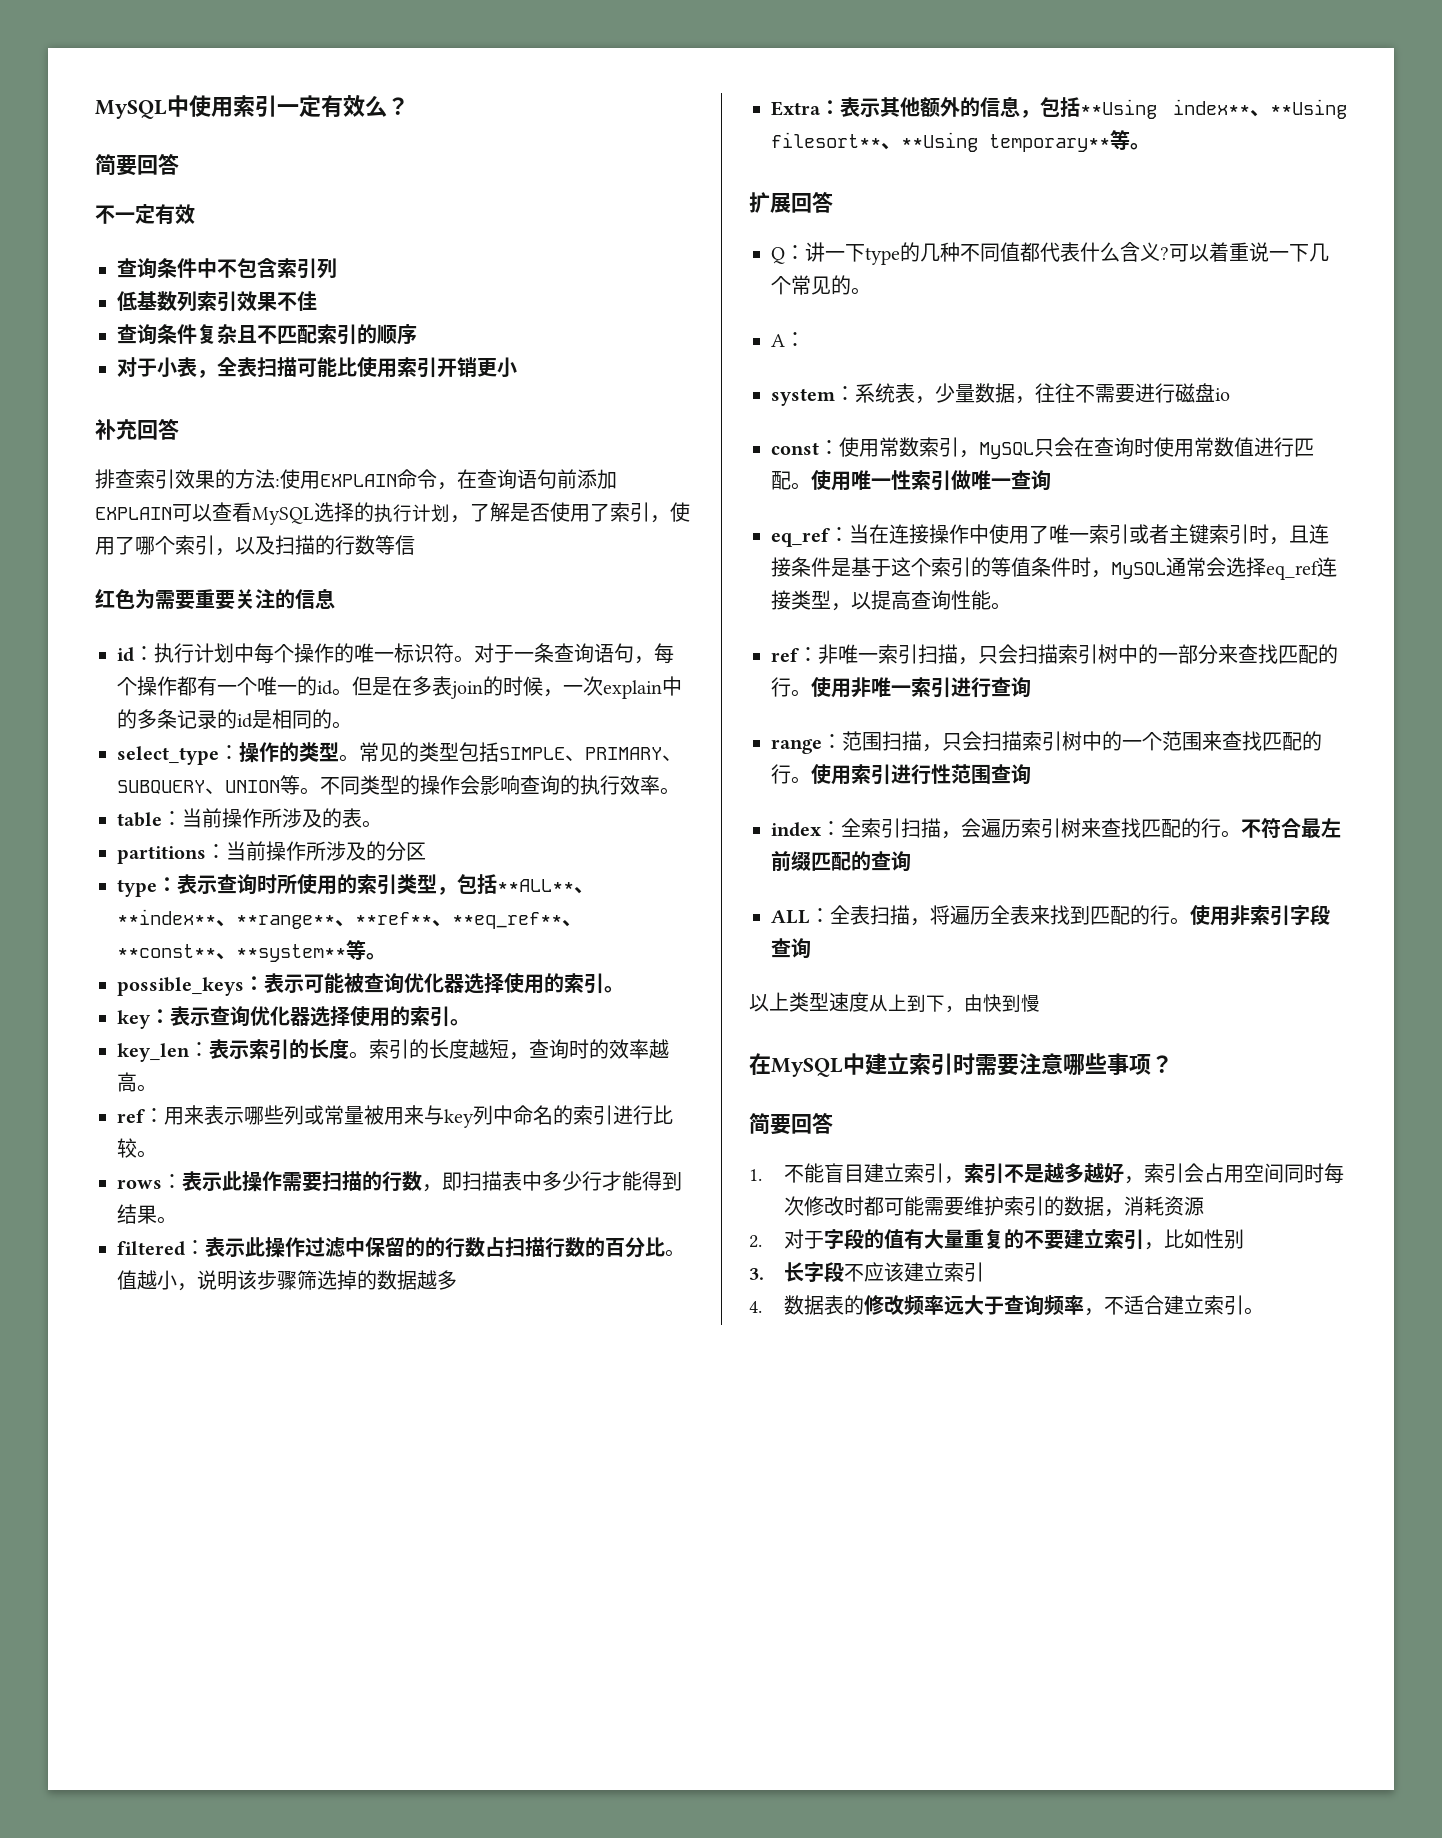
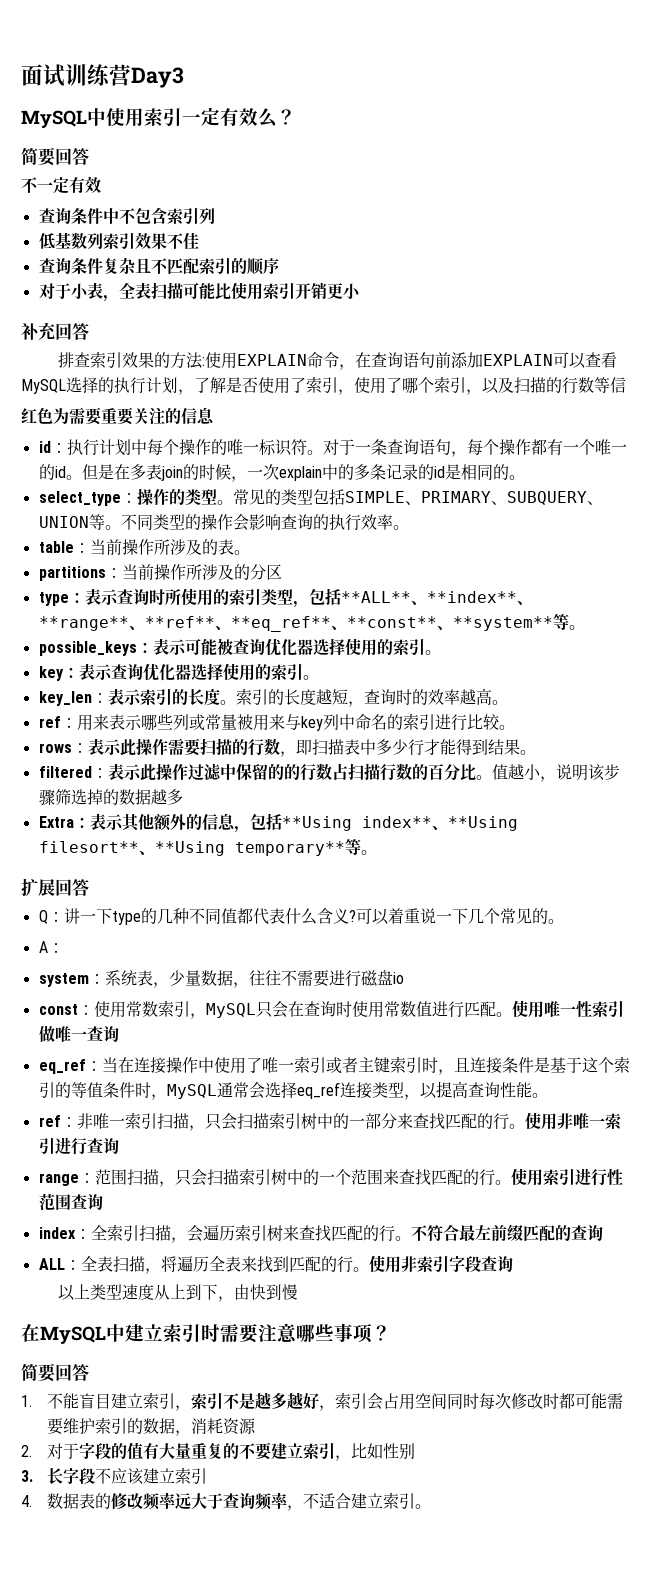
+ 面试训练营Day3

